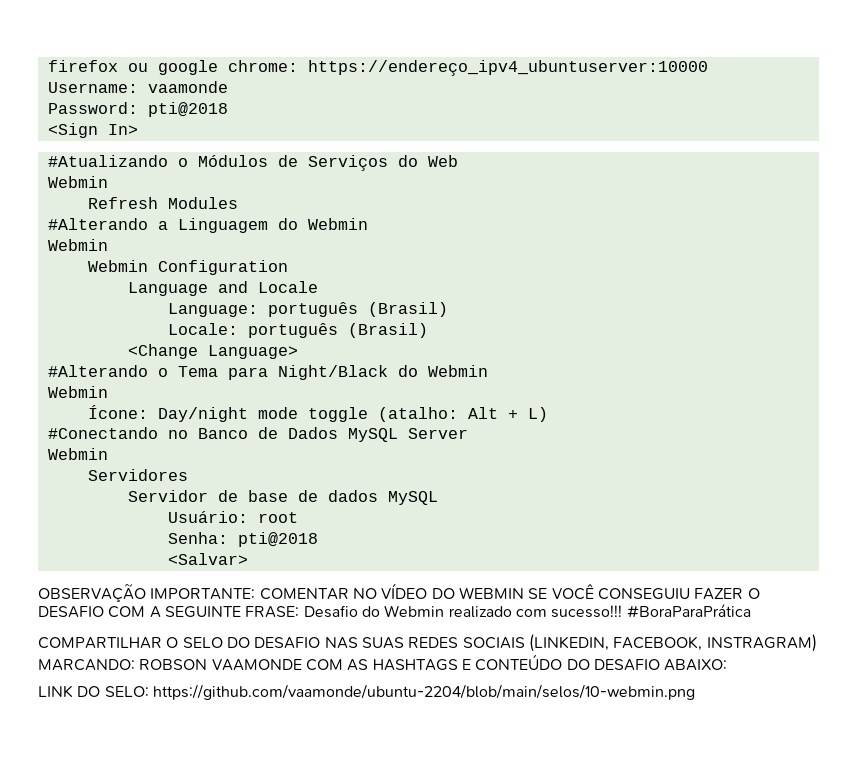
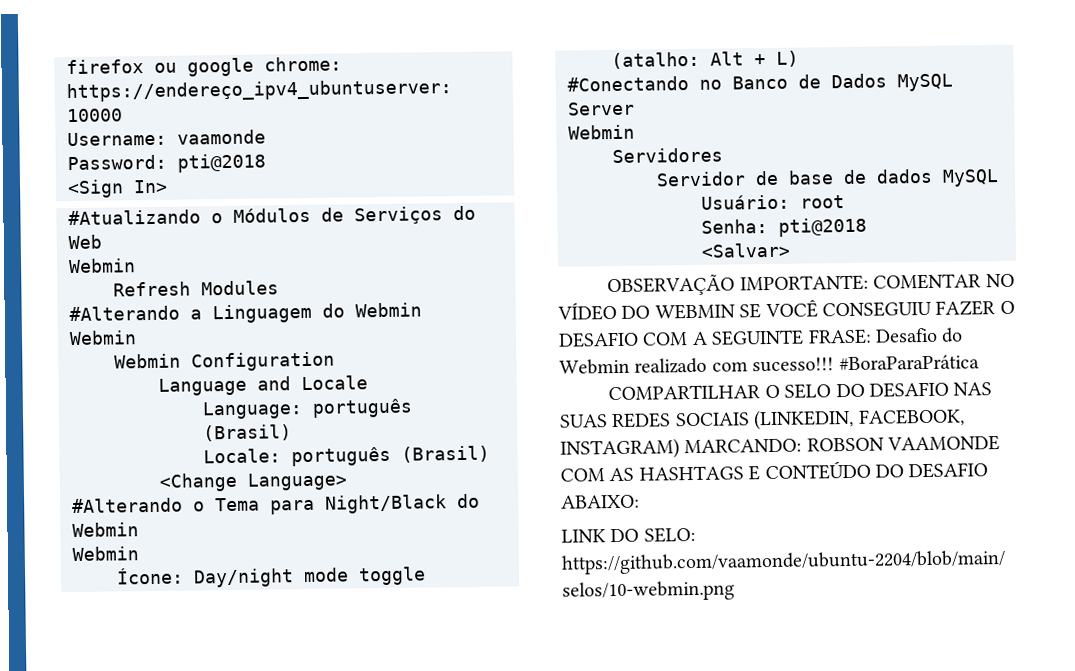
- COMPARTILHAR O SELO DO DESAFIO NAS SUAS REDES SOCIAIS (LINKEDIN, FACEBOOK, INSTRAGRAM) MARCANDO: ROBSON VAAMONDE COM AS HASHTAGS E CONTEÚDO DO DESAFIO ABAIXO:
+ COMPARTILHAR O SELO DO DESAFIO NAS SUAS REDES SOCIAIS (LINKEDIN, FACEBOOK, INSTAGRAM) MARCANDO: ROBSON VAAMONDE COM AS HASHTAGS E CONTEÚDO DO DESAFIO ABAIXO:

